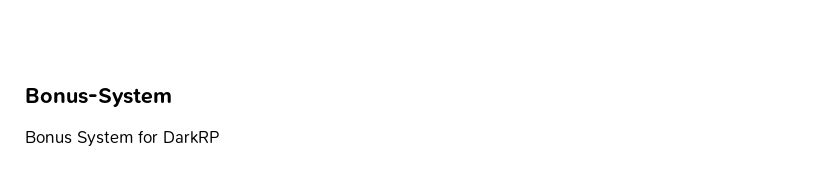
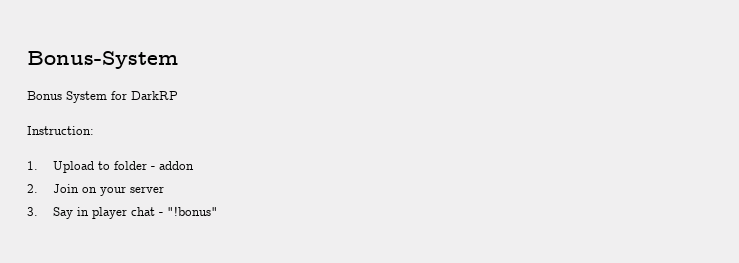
+ Instruction:
+ 1. Upload to folder - addon
+ 2. Join on your server
+ 3. Say in player chat - "!bonus"

